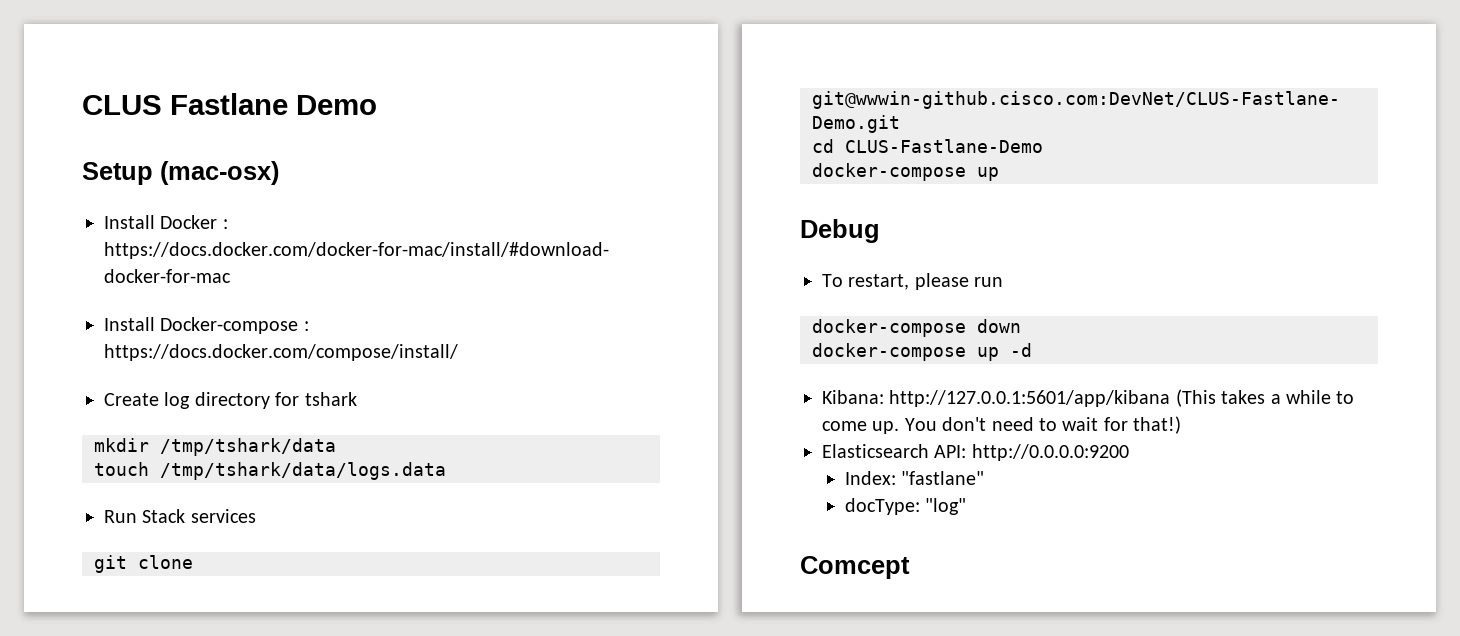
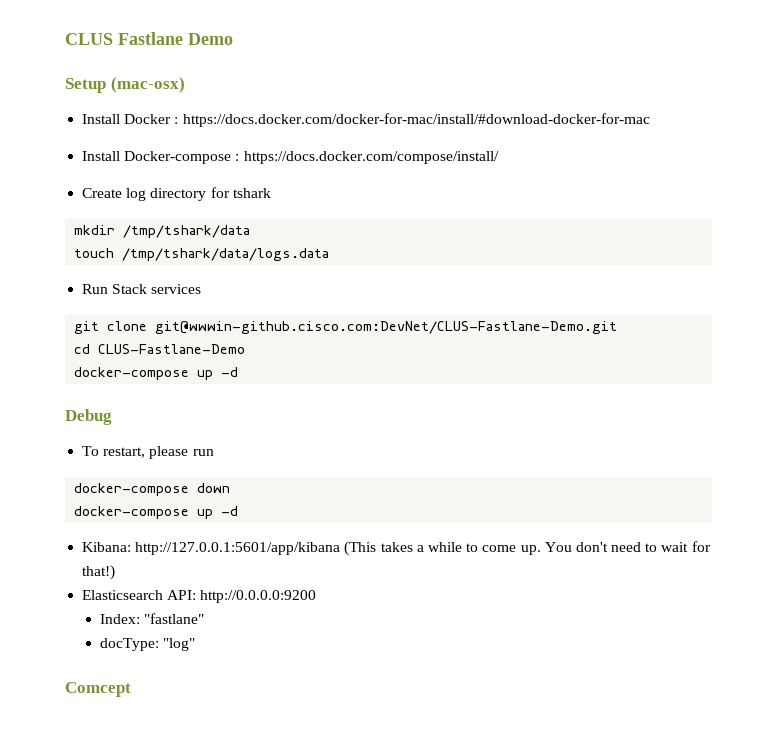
  cd CLUS-Fastlane-Demo
- docker-compose up
+ docker-compose up -d

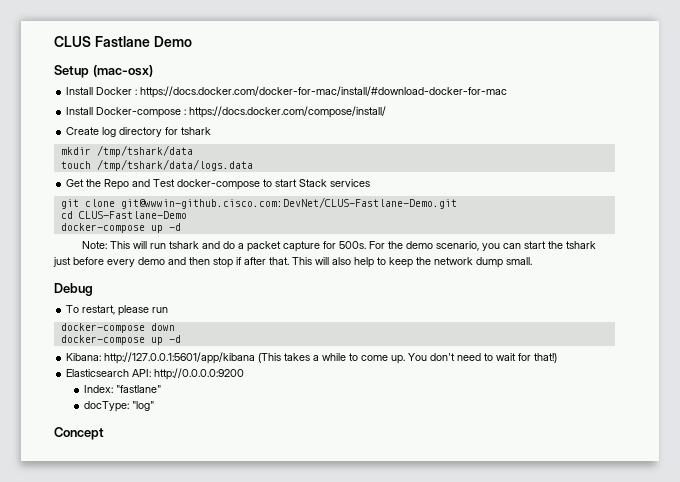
- Run Stack services
+ Get the Repo and Test docker-compose to start Stack services
+ Note: This will run tshark and do a packet capture for 500s. For the demo scenario, you can start the tshark just before every demo and then stop if after that. This will also help to keep the network dump small.
- Comcept
+ Concept

